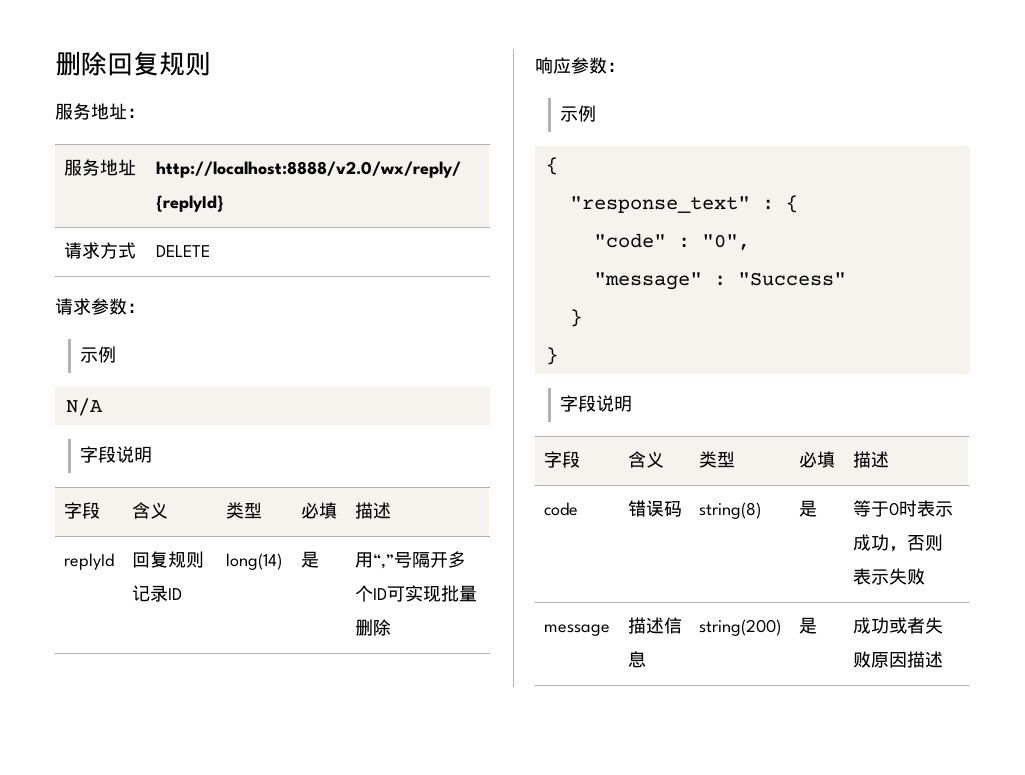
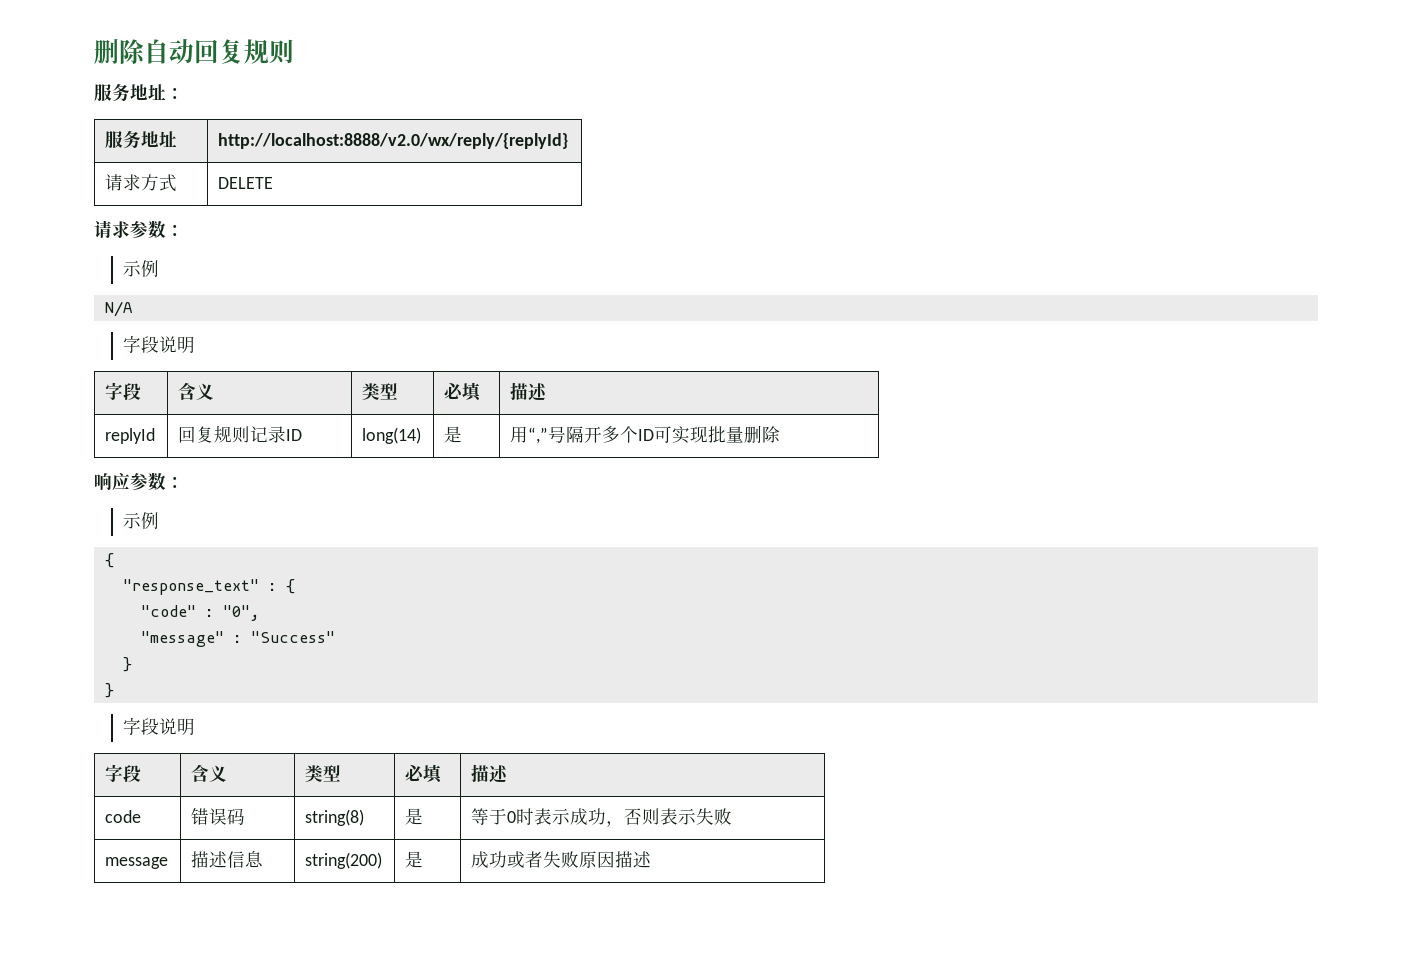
- 删除回复规则
+ 删除自动回复规则

